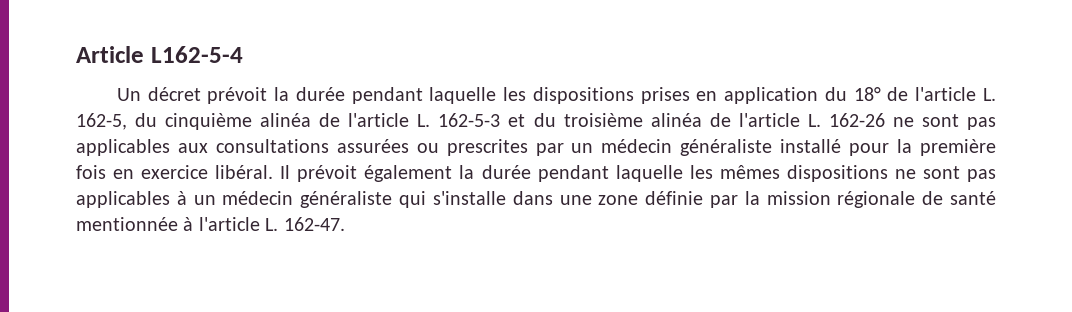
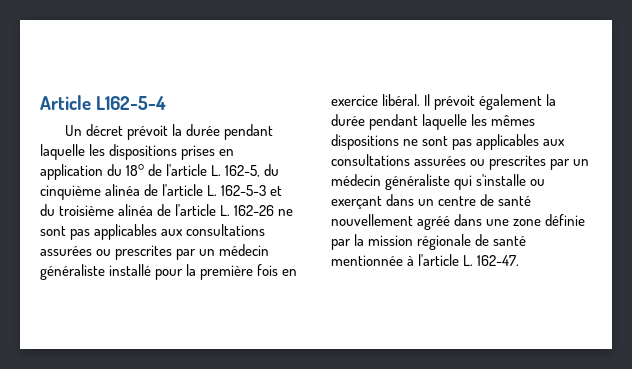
- Il prévoit également la durée pendant laquelle les mêmes dispositions ne sont pas applicables à un médecin généraliste qui s'installe dans une zone définie par la mission régionale de santé mentionnée à l'article L. 162-47.
+ Il prévoit également la durée pendant laquelle les mêmes dispositions ne sont pas applicables aux consultations assurées ou prescrites par un médecin généraliste qui s'installe ou exerçant dans un centre de santé nouvellement agréé dans une zone définie par la mission régionale de santé mentionnée à l'article L. 162-47.

